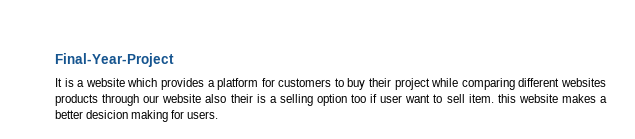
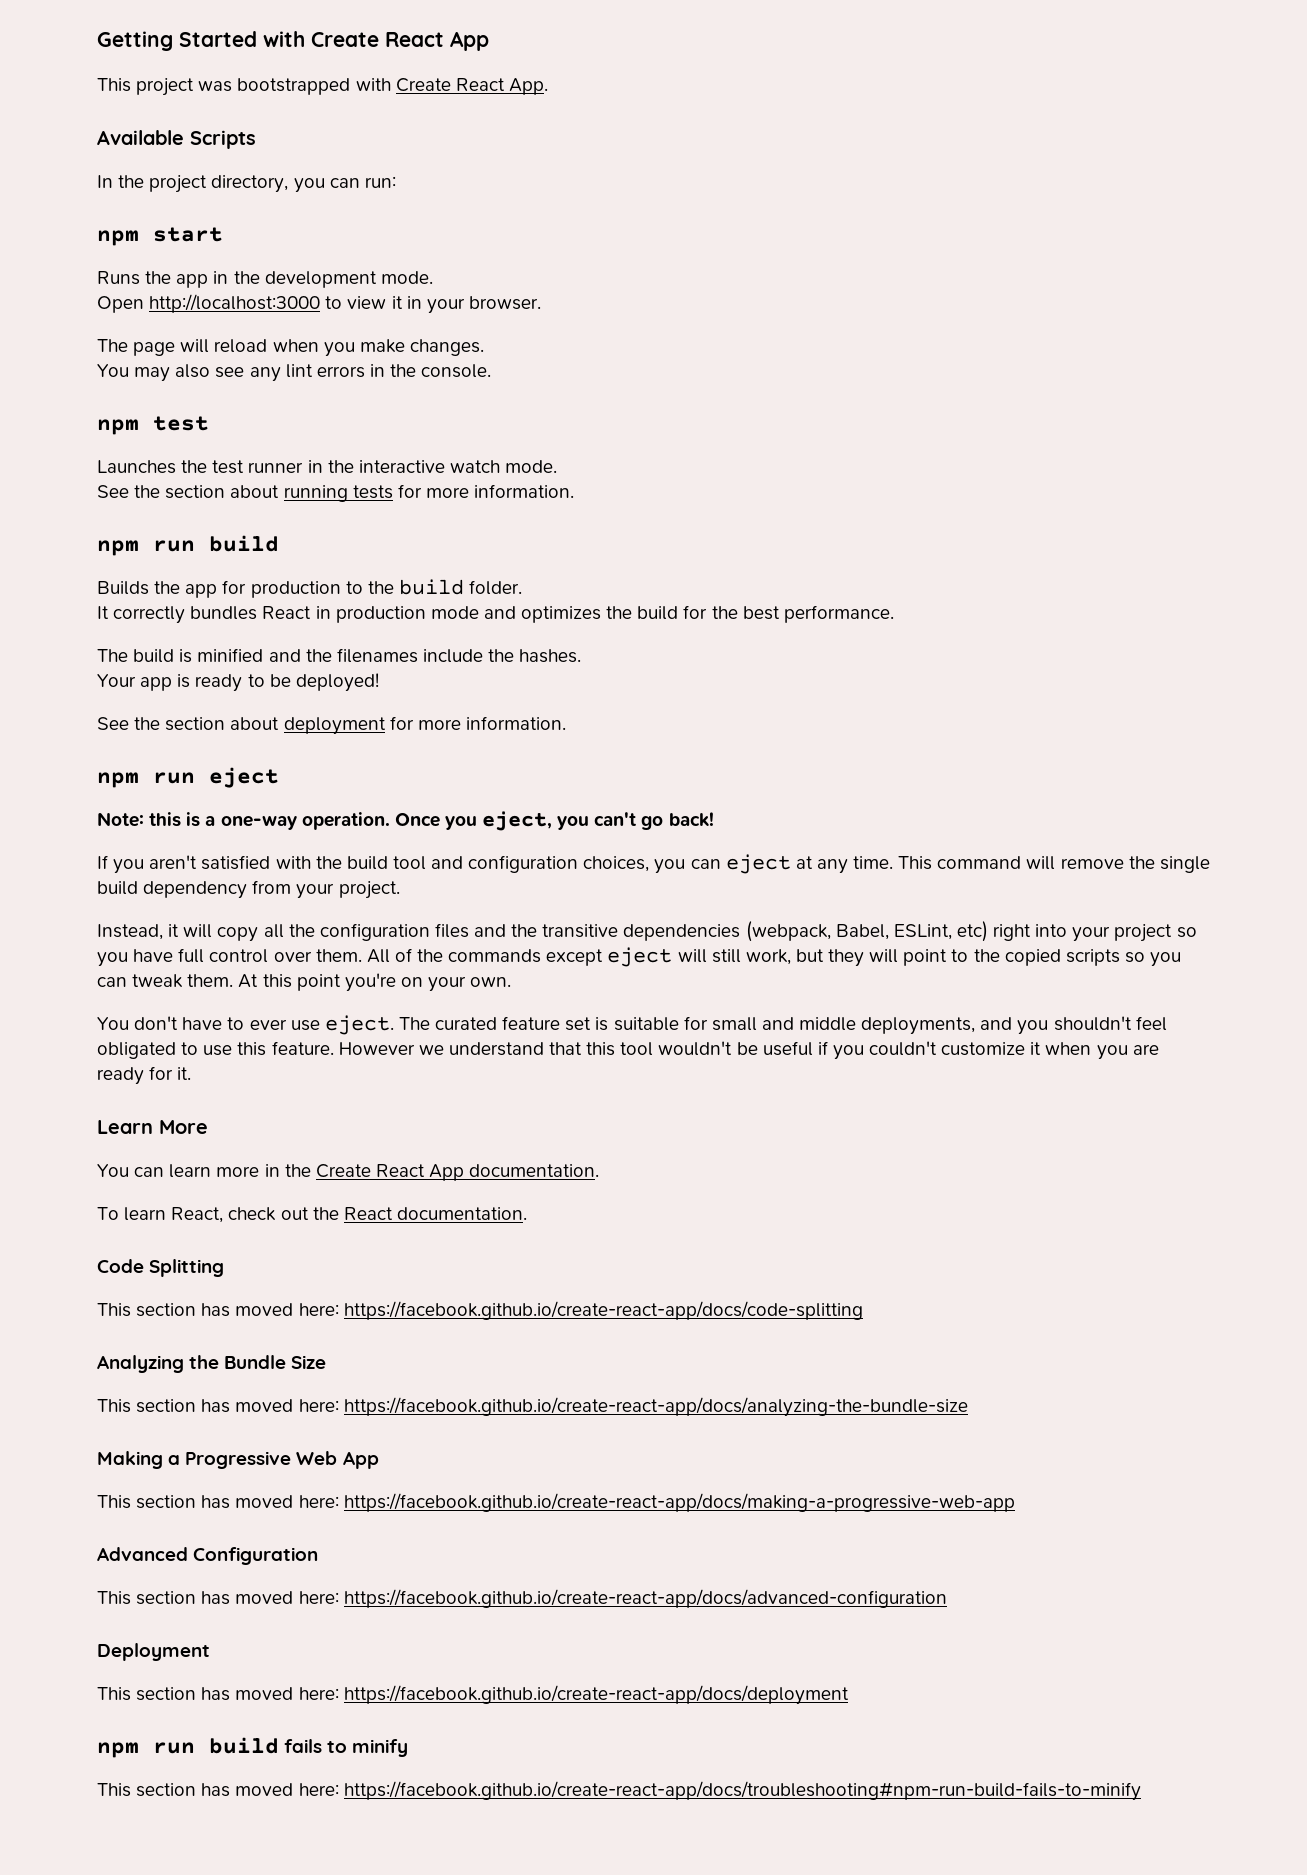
- Final-Year-Project
- It is a website which provides a platform for customers to buy their project while comparing different websites products through our website also their is a selling option too if user want to sell item. this website makes a better desicion making for users.
+ Getting Started with Create React App
+ This project was bootstrapped with Create React App.
+ Available Scripts
+ In the project directory, you can run:
+ npm start
+ Runs the app in the development mode.
+ Open http://localhost:3000 to view it in your browser.
+ The page will reload when you make changes.
+ You may also see any lint errors in the console.
+ npm test
+ Launches the test runner in the interactive watch mode.
+ See the section about running tests for more information.
+ npm run build
+ Builds the app for production to the build folder.
+ It correctly bundles React in production mode and optimizes the build for the best performance.
+ The build is minified and the filenames include the hashes.
+ Your app is ready to be deployed!
+ See the section about deployment for more information.
+ npm run eject
+ Note: this is a one-way operation. Once you eject, you can't go back!
+ If you aren't satisfied with the build tool and configuration choices, you can eject at any time. This command will remove the single build dependency from your project.
+ Instead, it will copy all the configuration files and the transitive dependencies (webpack, Babel, ESLint, etc) right into your project so you have full control over them. All of the commands except eject will still work, but they will point to the copied scripts so you can tweak them. At this point you're on your own.
+ You don't have to ever use eject. The curated feature set is suitable for small and middle deployments, and you shouldn't feel obligated to use this feature. However we understand that this tool wouldn't be useful if you couldn't customize it when you are ready for it.
+ Learn More
+ You can learn more in the Create React App documentation.
+ To learn React, check out the React documentation.
+ Code Splitting
+ This section has moved here: https://facebook.github.io/create-react-app/docs/code-splitting
+ Analyzing the Bundle Size
+ This section has moved here: https://facebook.github.io/create-react-app/docs/analyzing-the-bundle-size
+ Making a Progressive Web App
+ This section has moved here: https://facebook.github.io/create-react-app/docs/making-a-progressive-web-app
+ Advanced Configuration
+ This section has moved here: https://facebook.github.io/create-react-app/docs/advanced-configuration
+ Deployment
+ This section has moved here: https://facebook.github.io/create-react-app/docs/deployment
+ npm run build fails to minify
+ This section has moved here: https://facebook.github.io/create-react-app/docs/troubleshooting#npm-run-build-fails-to-minify

